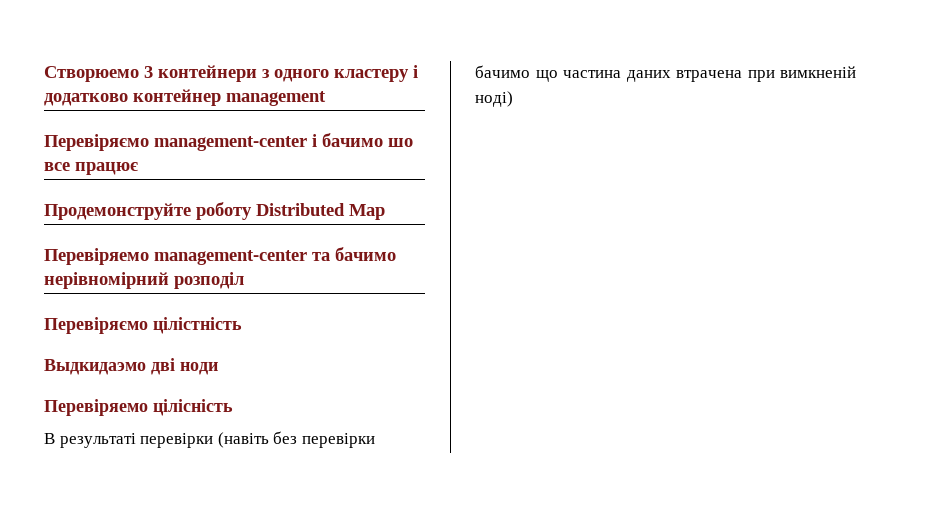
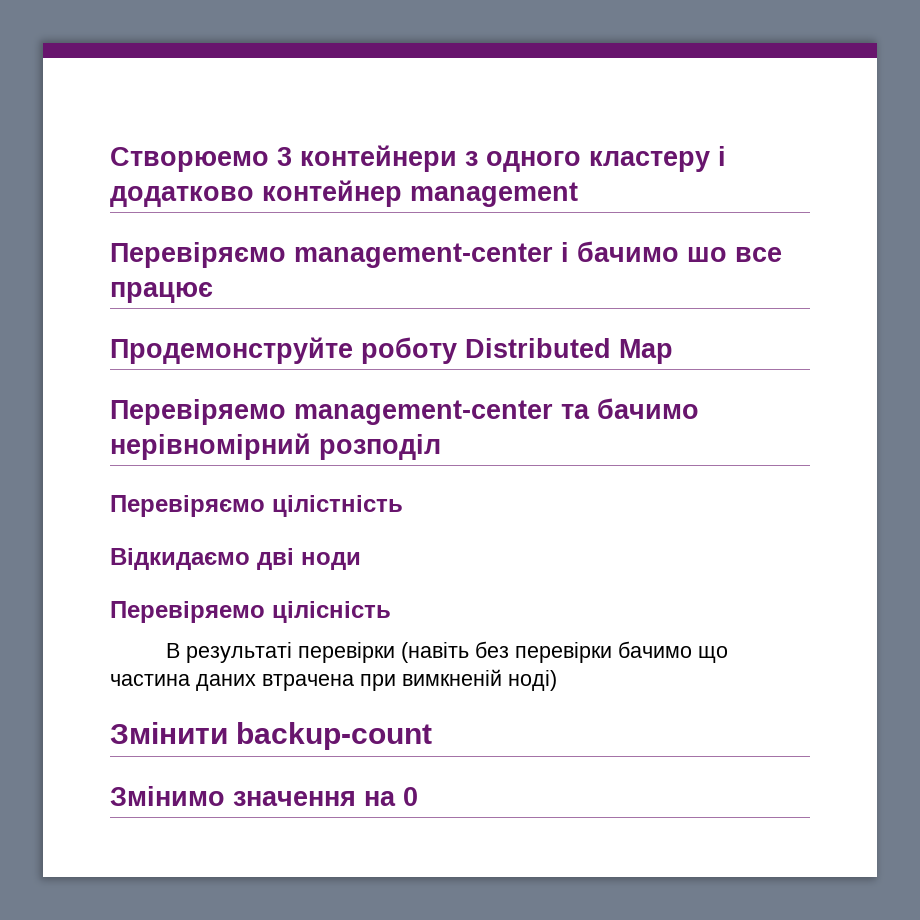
- Выдкидаэмо дві ноди
+ Відкидаємо дві ноди
+ Змінити backup-count
+ Змінимо значення на 0

